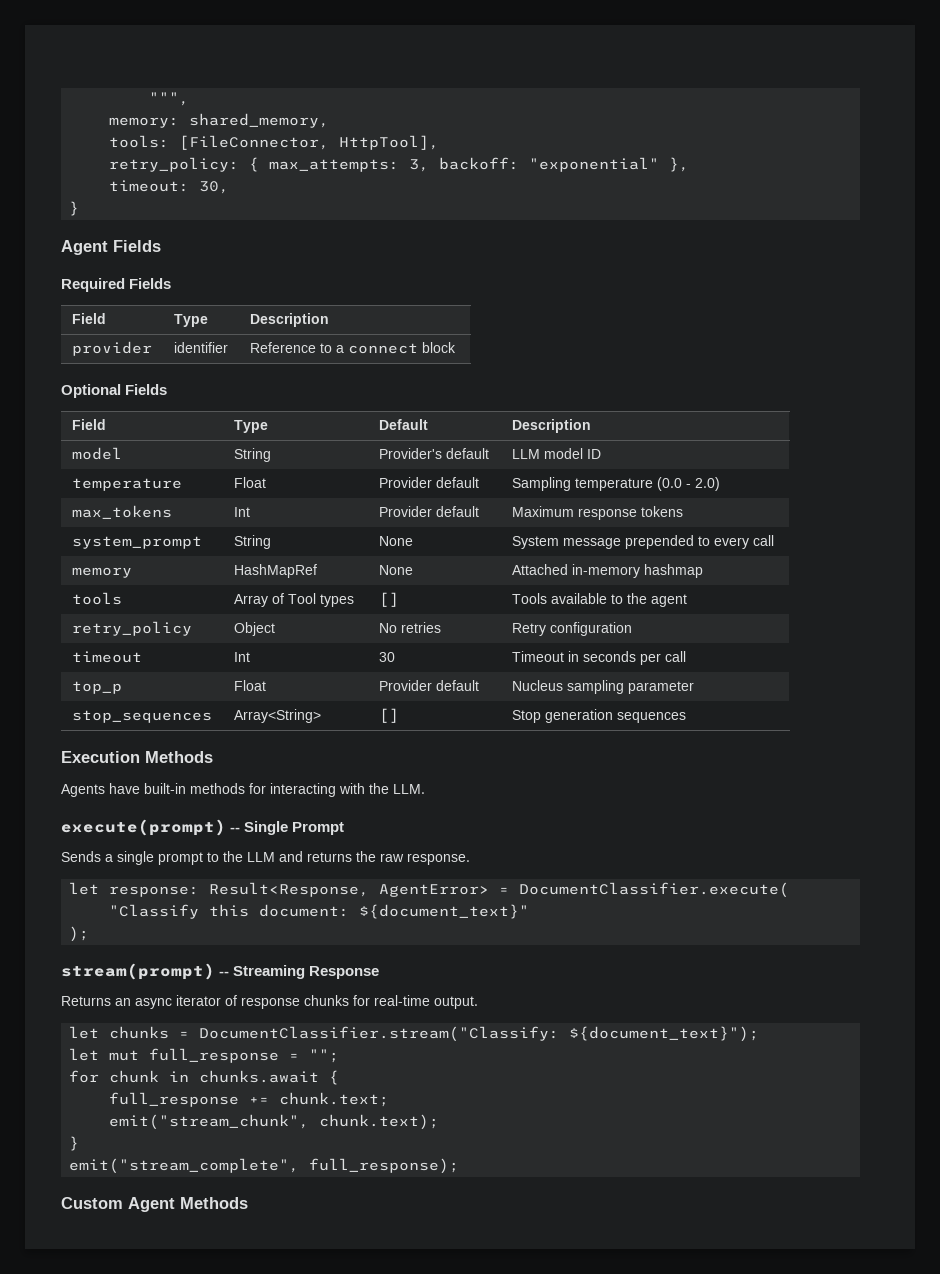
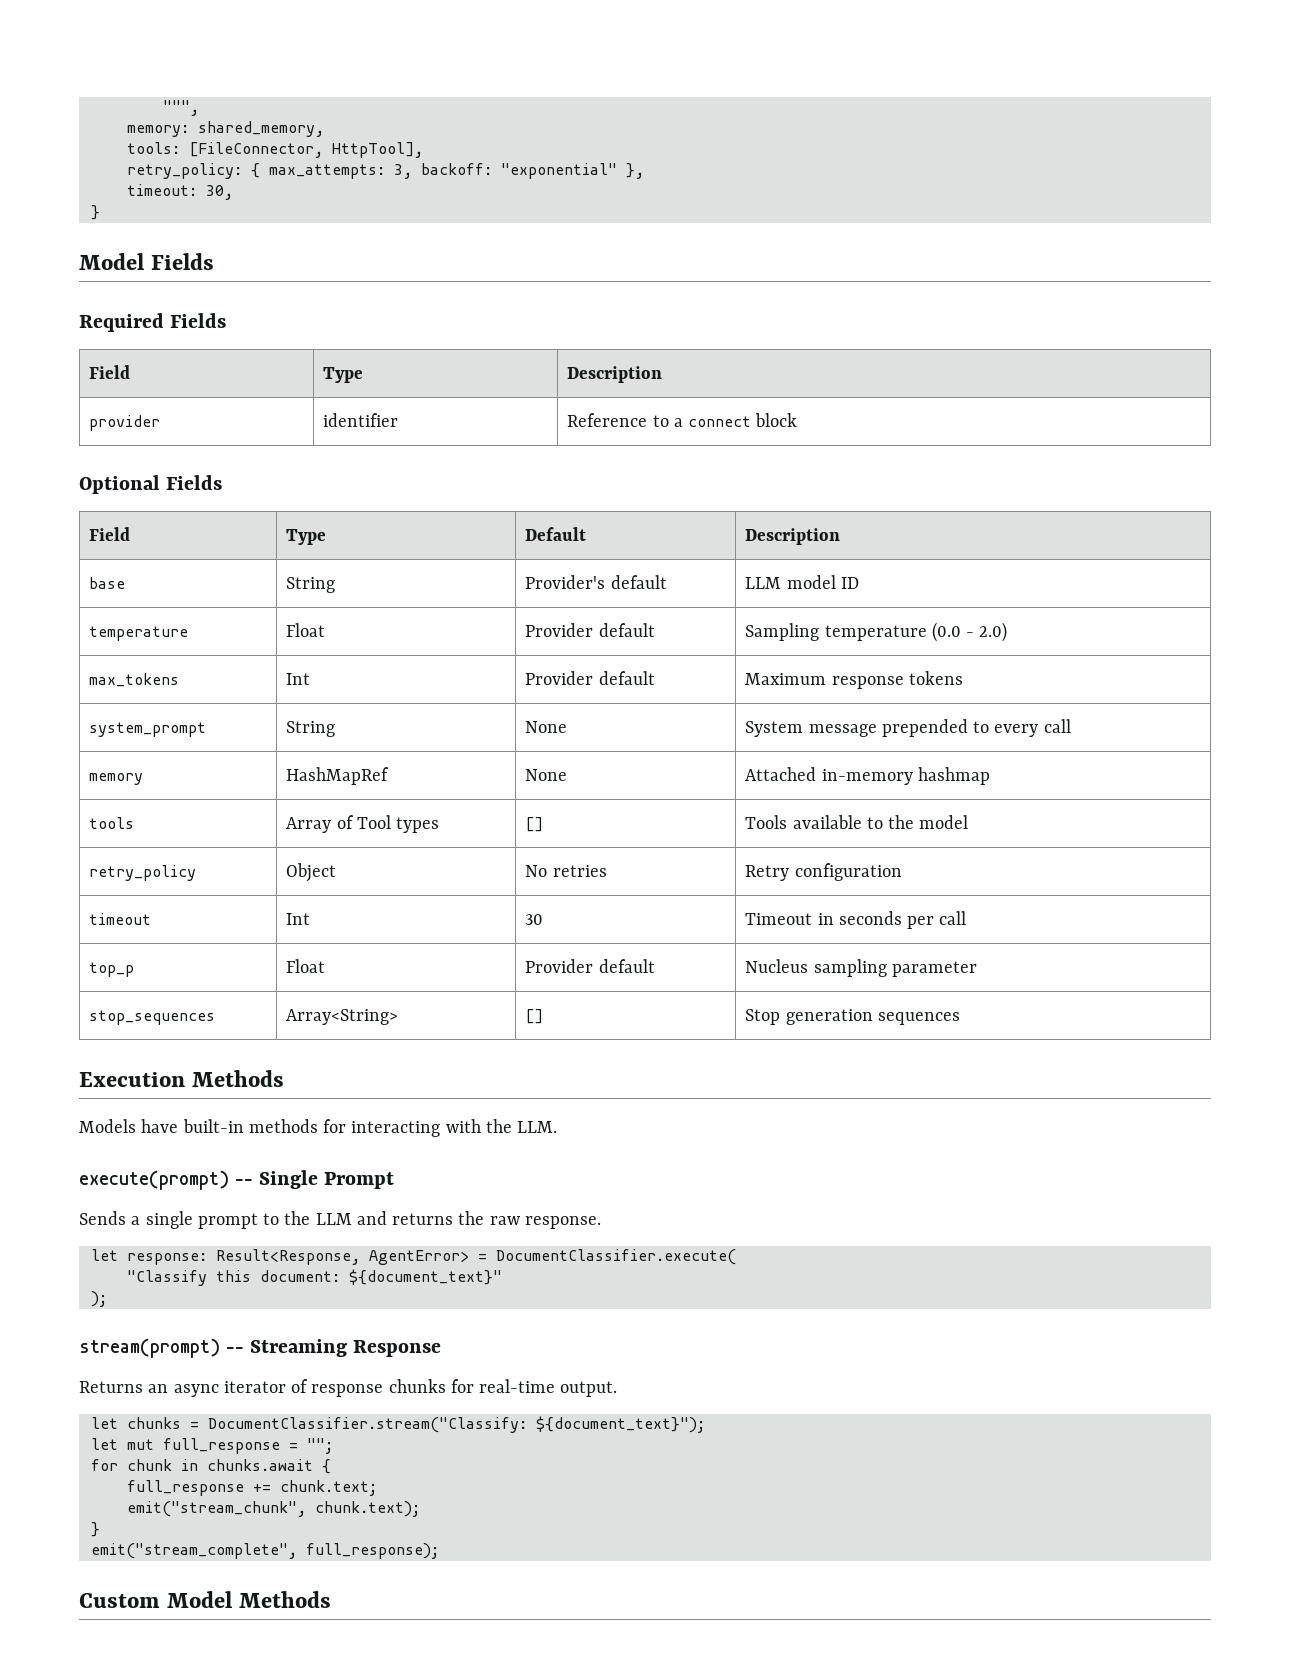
- Agent Fields
+ Model Fields
- model | String | Provider's default | LLM model ID
+ base | String | Provider's default | LLM model ID
- tools | Array of Tool types | [] | Tools available to the agent
+ tools | Array of Tool types | [] | Tools available to the model
- Agents have built-in methods for interacting with the LLM.
+ Models have built-in methods for interacting with the LLM.
- Custom Agent Methods
+ Custom Model Methods

